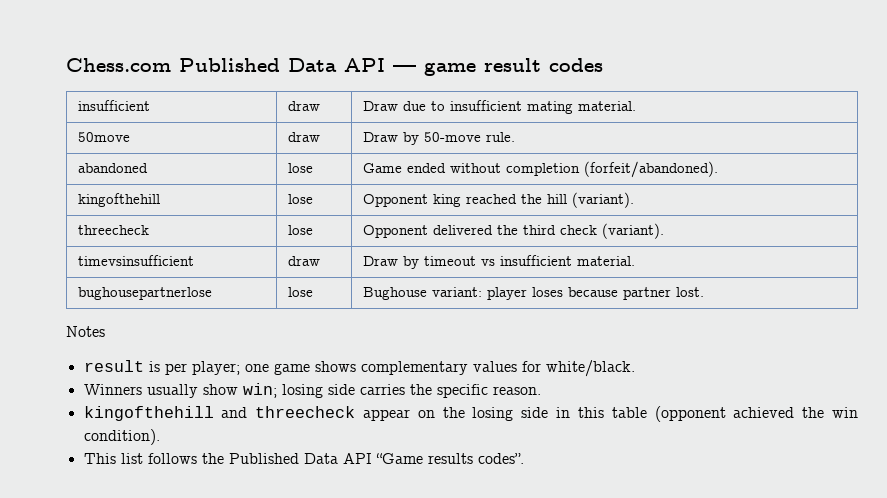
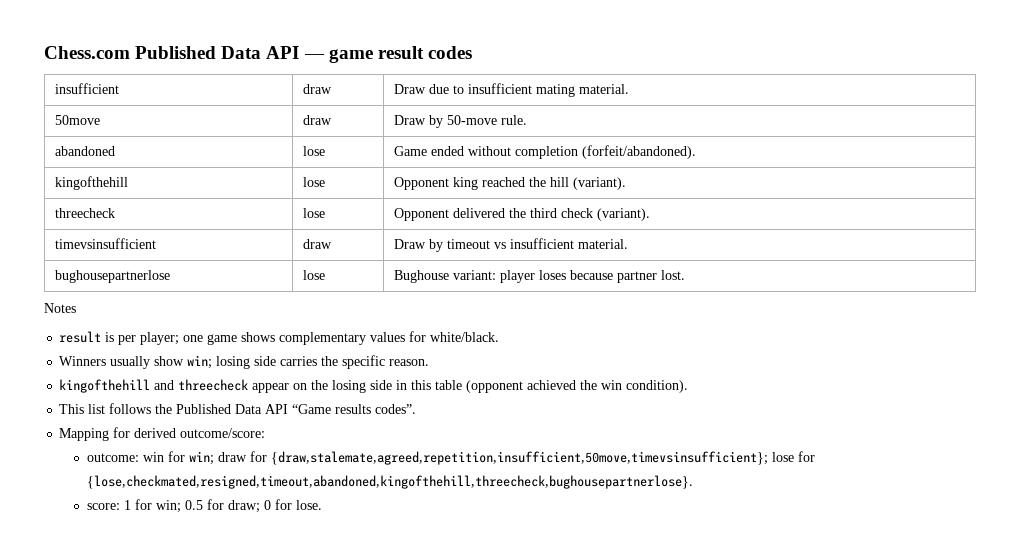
+ Mapping for derived outcome/score:
+ outcome: win for win; draw for {draw,stalemate,agreed,repetition,insufficient,50move,timevsinsufficient}; lose for {lose,checkmated,resigned,timeout,abandoned,kingofthehill,threecheck,bughousepartnerlose}.
+ score: 1 for win; 0.5 for draw; 0 for lose.

